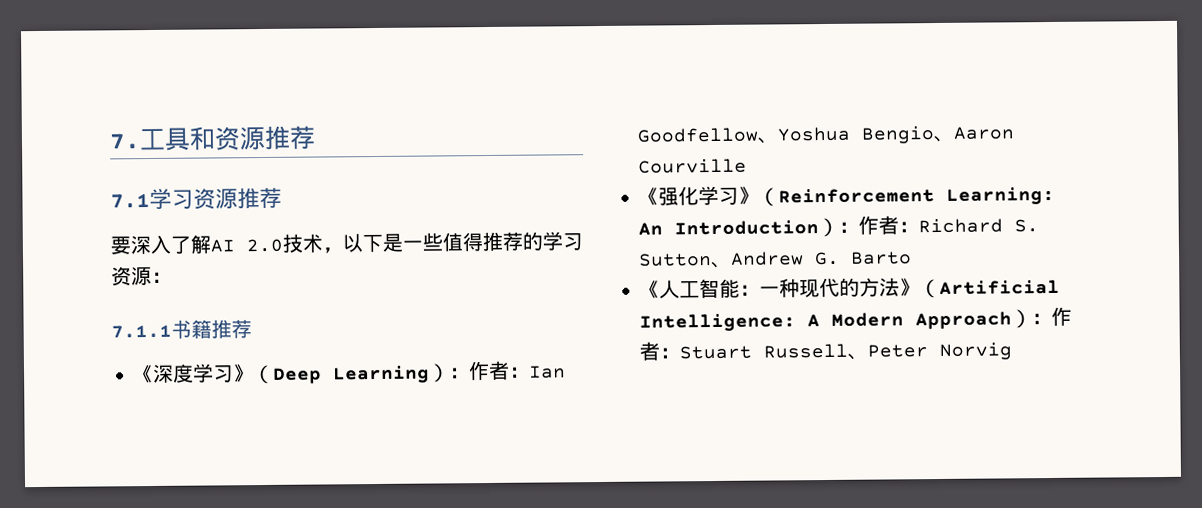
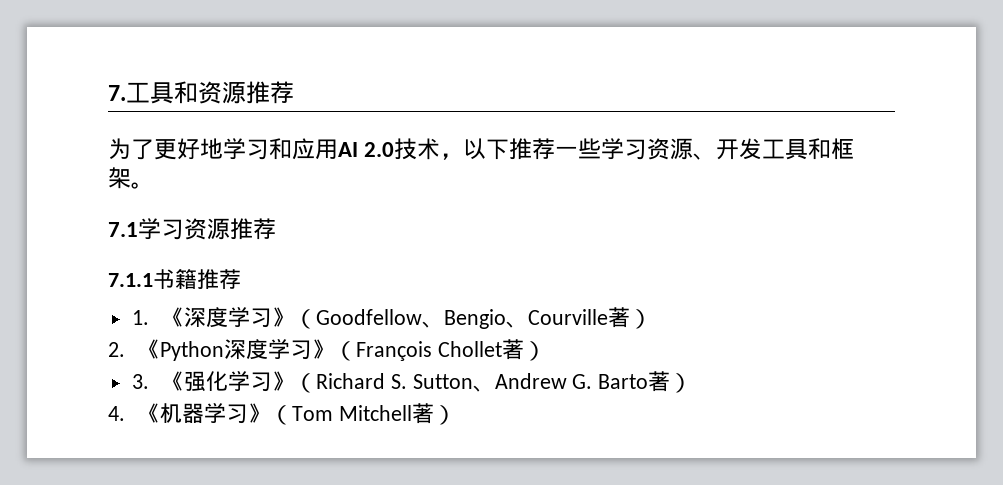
+ 为了更好地学习和应用AI 2.0技术，以下推荐一些学习资源、开发工具和框架。
  7.1学习资源推荐
- 要深入了解AI 2.0技术，以下是一些值得推荐的学习资源：
- 《深度学习》（Deep Learning）：作者：Ian Goodfellow、Yoshua Bengio、Aaron Courville
- 《强化学习》（Reinforcement Learning: An Introduction）：作者：Richard S. Sutton、Andrew G. Barto
- 《人工智能：一种现代的方法》（Artificial Intelligence: A Modern Approach）：作者：Stuart Russell、Peter Norvig
+ 1.《深度学习》（Goodfellow、Bengio、Courville著）
+ 2.《Python深度学习》（François Chollet著）
+ 3.《强化学习》（Richard S. Sutton、Andrew G. Barto著）
+ 4.《机器学习》（Tom Mitchell著）

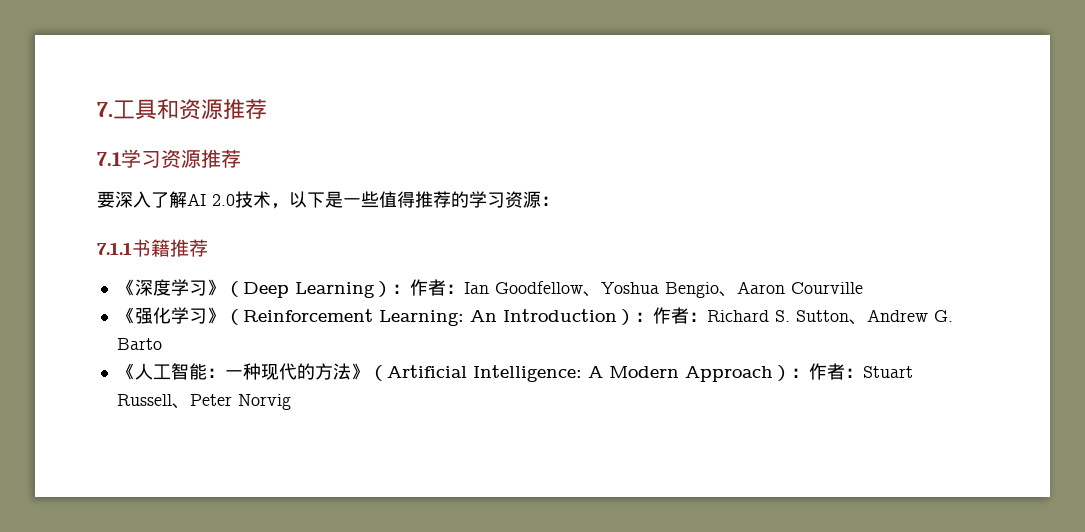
- 为了更好地学习和应用AI 2.0技术，以下推荐一些学习资源、开发工具和框架。
  7.1学习资源推荐
+ 要深入了解AI 2.0技术，以下是一些值得推荐的学习资源：
- 1.《深度学习》（Goodfellow、Bengio、Courville著）
- 2.《Python深度学习》（François Chollet著）
- 3.《强化学习》（Richard S. Sutton、Andrew G. Barto著）
- 4.《机器学习》（Tom Mitchell著）
+ 《深度学习》（Deep Learning）：作者：Ian Goodfellow、Yoshua Bengio、Aaron Courville
+ 《强化学习》（Reinforcement Learning: An Introduction）：作者：Richard S. Sutton、Andrew G. Barto
+ 《人工智能：一种现代的方法》（Artificial Intelligence: A Modern Approach）：作者：Stuart Russell、Peter Norvig

